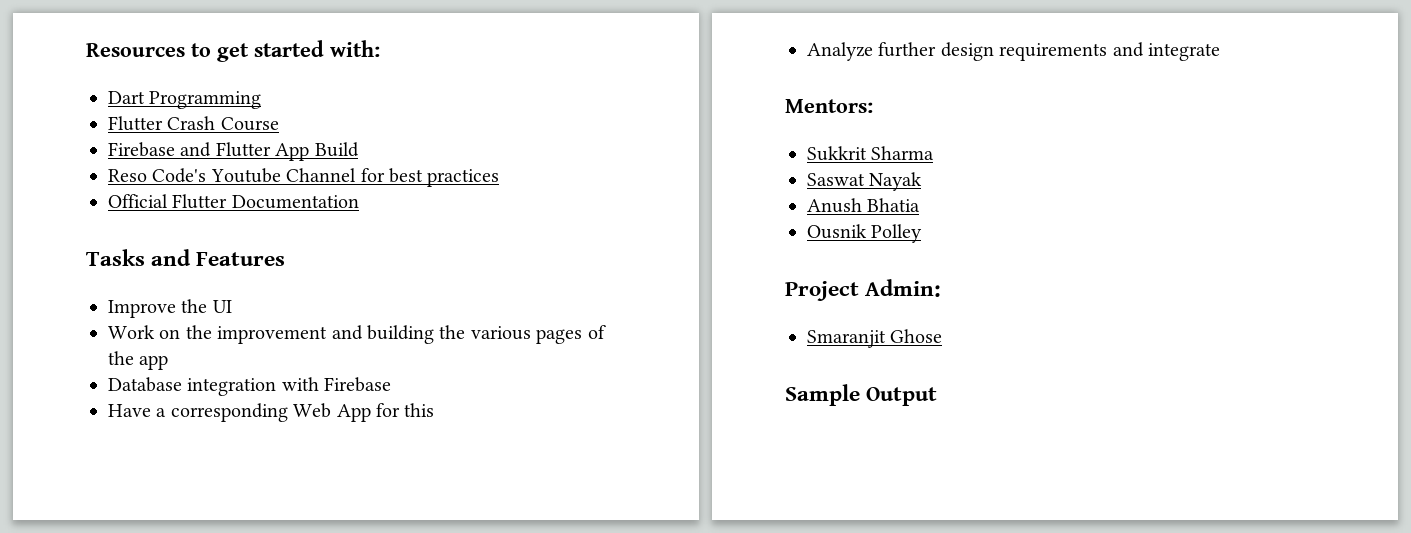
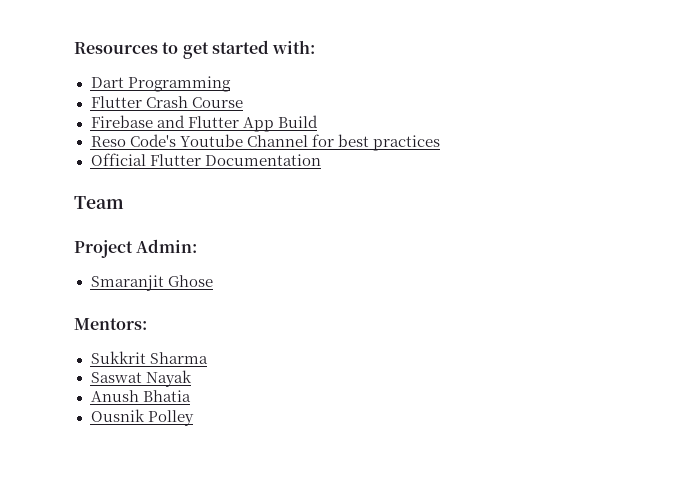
- Tasks and Features
- Improve the UI
- Work on the improvement and building the various pages of the app
- Database integration with Firebase
- Have a corresponding Web App for this
- Analyze further design requirements and integrate
+ Team
+ Project Admin:
+ Smaranjit Ghose
- Project Admin:
- Smaranjit Ghose
- Sample Output

